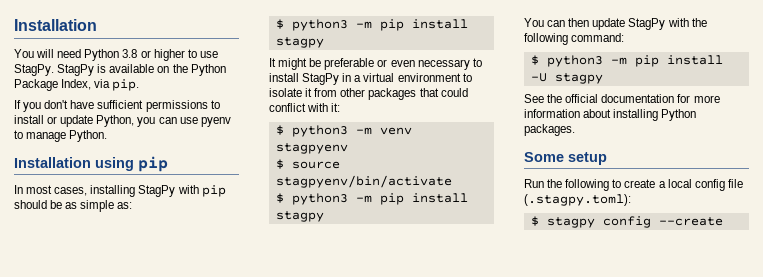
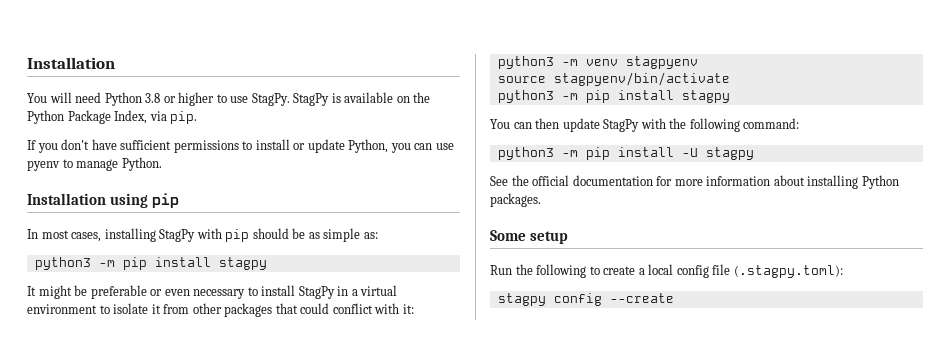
  In most cases, installing StagPy with pip should be as simple as:
- $ python3 -m pip install stagpy
+ python3 -m pip install stagpy
- $ python3 -m venv stagpyenv
+ python3 -m venv stagpyenv
- $ source stagpyenv/bin/activate
- $ python3 -m pip install stagpy
+ source stagpyenv/bin/activate
+ python3 -m pip install stagpy
- $ python3 -m pip install -U stagpy
+ python3 -m pip install -U stagpy
- $ stagpy config --create
+ stagpy config --create

